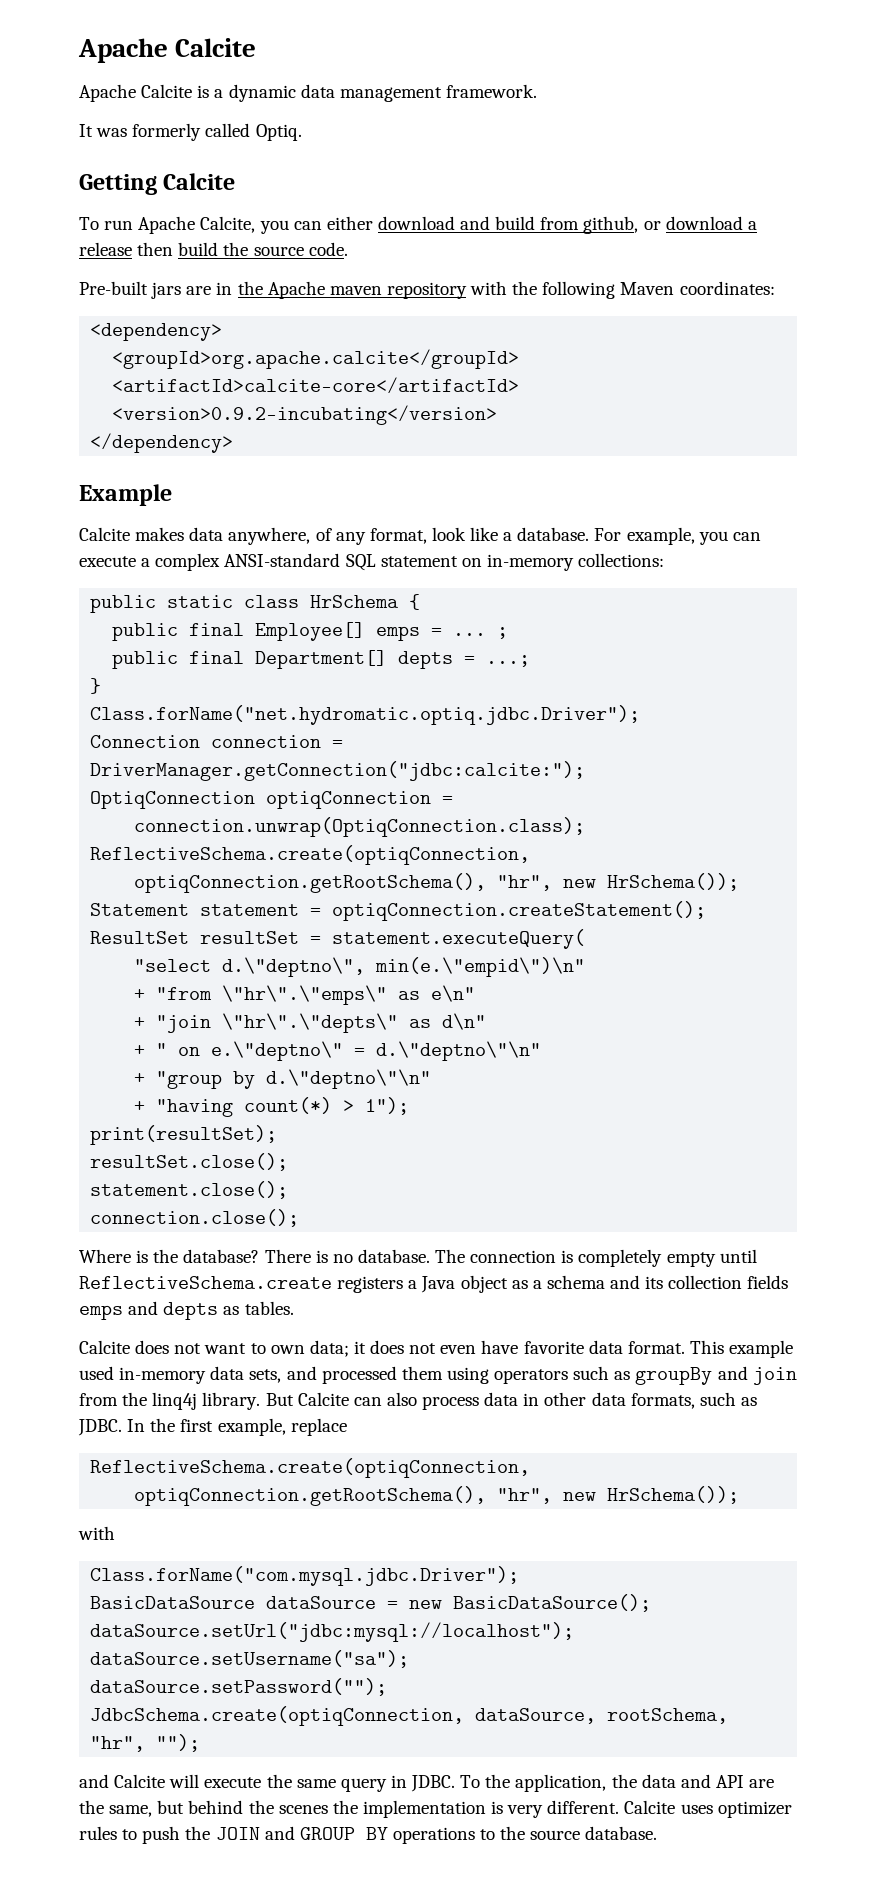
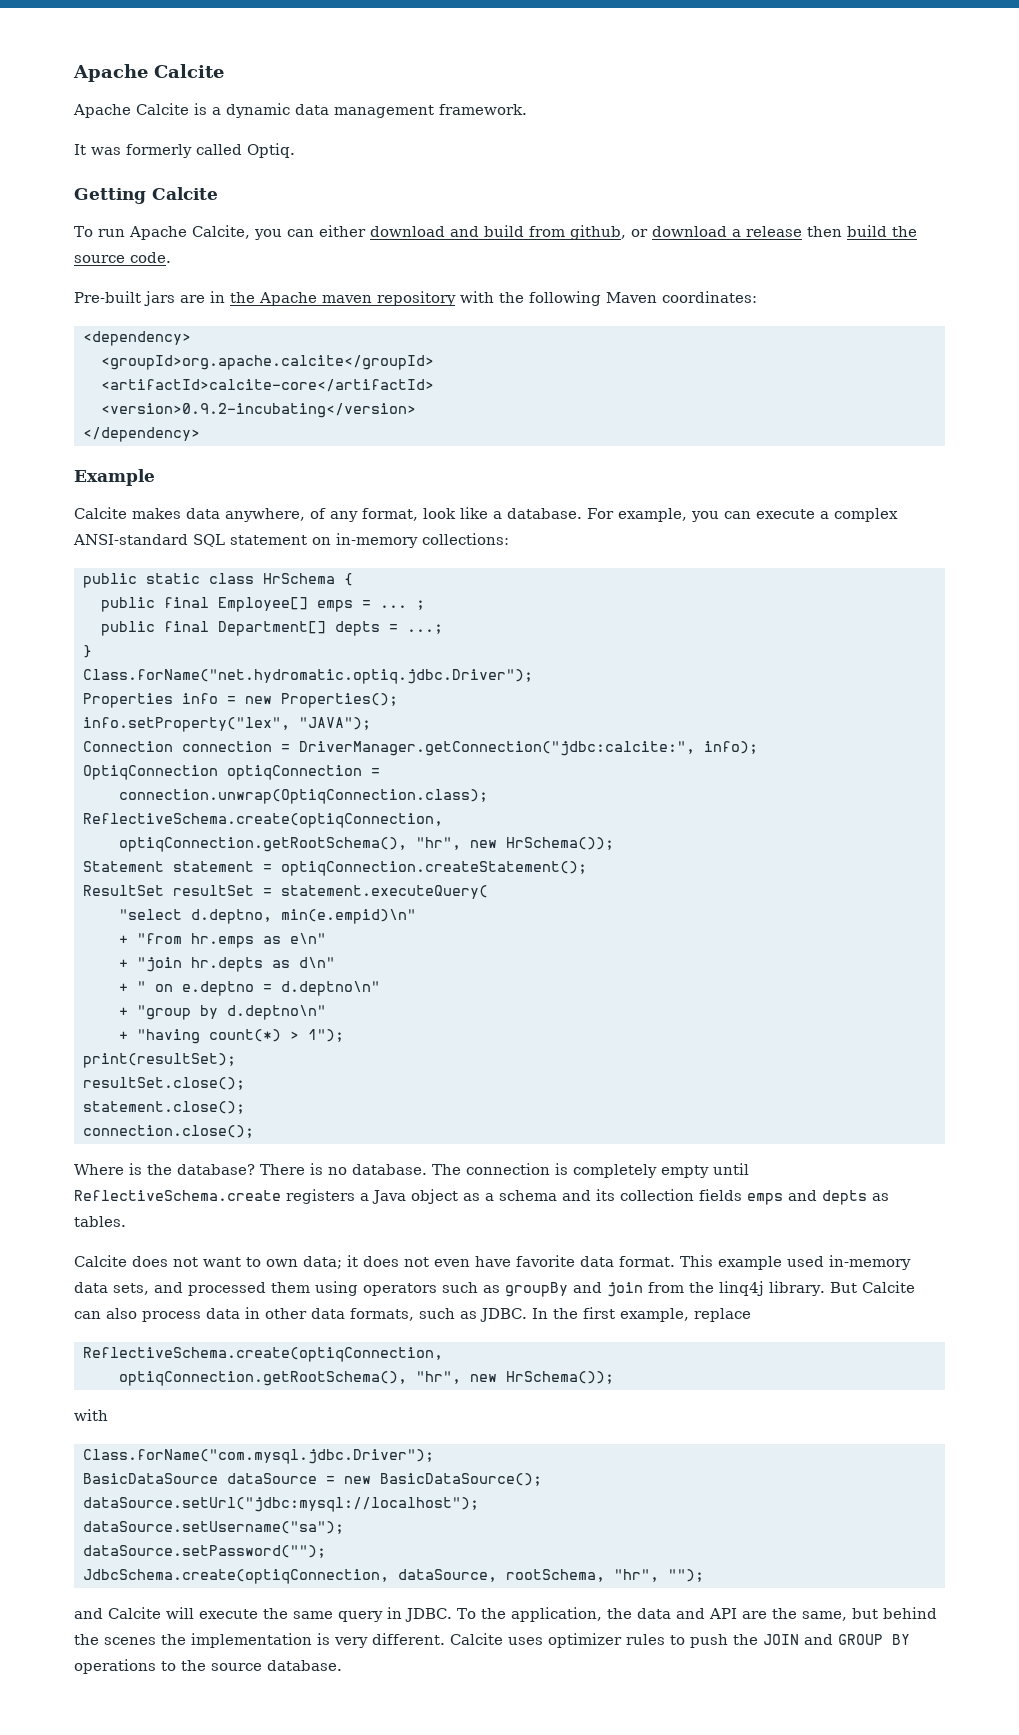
+ Properties info = new Properties();
+ info.setProperty("lex", "JAVA");
- Connection connection = DriverManager.getConnection("jdbc:calcite:");
+ Connection connection = DriverManager.getConnection("jdbc:calcite:", info);
- "select d.\"deptno\", min(e.\"empid\")\n"
+ "select d.deptno, min(e.empid)\n"
- + "from \"hr\".\"emps\" as e\n"
+ + "from hr.emps as e\n"
- + "join \"hr\".\"depts\" as d\n"
+ + "join hr.depts as d\n"
- + " on e.\"deptno\" = d.\"deptno\"\n"
+ + " on e.deptno = d.deptno\n"
- + "group by d.\"deptno\"\n"
+ + "group by d.deptno\n"

